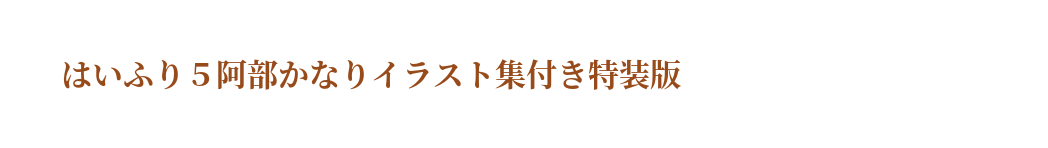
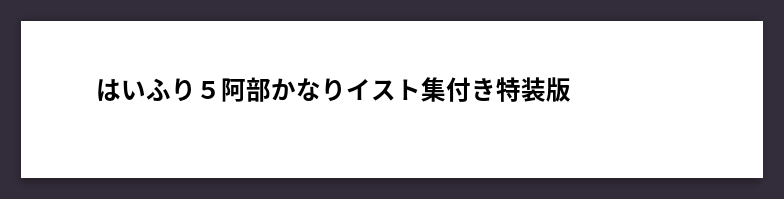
- はいふり５阿部かなりイラスト集付き特装版
+ はいふり５阿部かなりイスト集付き特装版

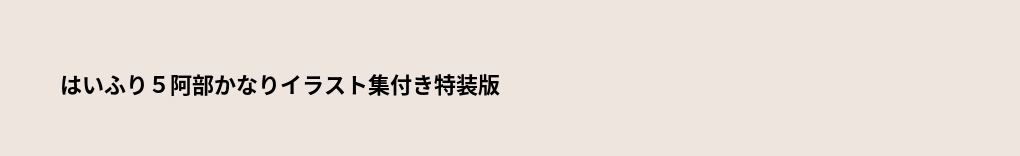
- はいふり５阿部かなりイスト集付き特装版
+ はいふり５阿部かなりイラスト集付き特装版

